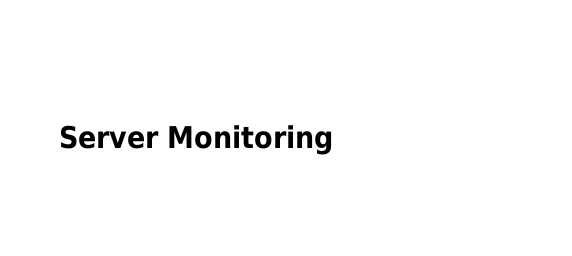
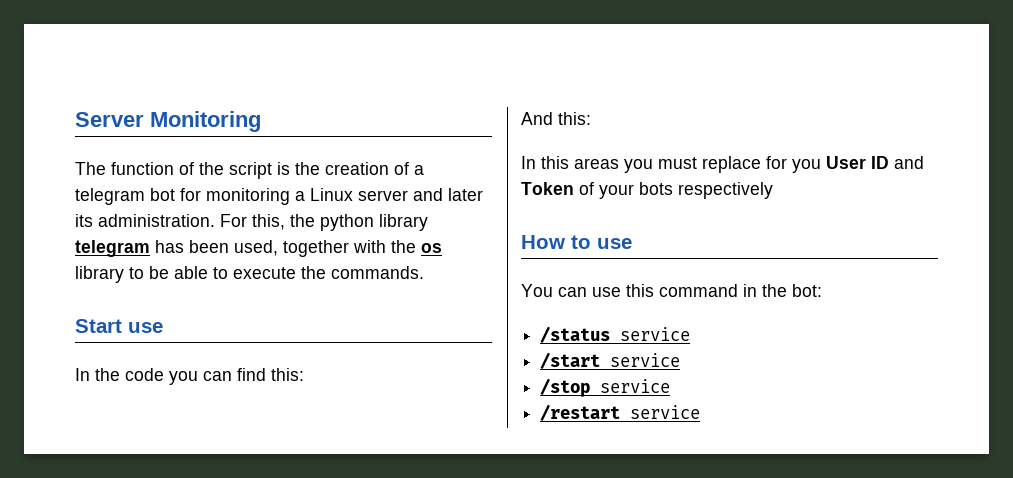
+ The function of the script is the creation of a telegram bot for monitoring a Linux server and later its administration. For this, the python library telegram has been used, together with the os library to be able to execute the commands.
+ Start use
+ In the code you can find this:
+ And this:
+ In this areas you must replace for you User ID and Token of your bots respectively
+ How to use
+ You can use this command in the bot:
+ /status service
+ /start service
+ /stop service
+ /restart service

